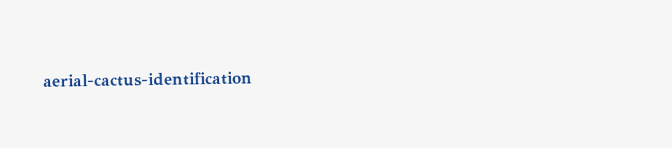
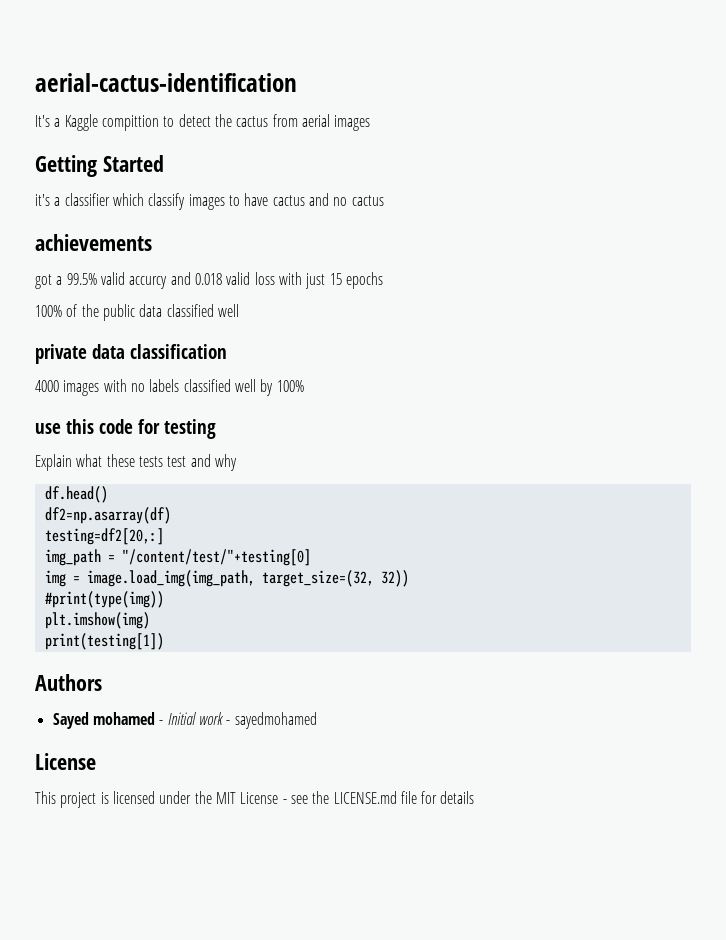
+ It's a Kaggle compittion to detect the cactus from aerial images
+ Getting Started
+ it's a classifier which classify images to have cactus and no cactus
+ achievements
+ got a 99.5% valid accurcy and 0.018 valid loss with just 15 epochs
+ 100% of the public data classified well
+ private data classification
+ 4000 images with no labels classified well by 100%
+ use this code for testing
+ Explain what these tests test and why
+ df.head()
+ df2=np.asarray(df)
+ testing=df2[20,:]
+ img_path = "/content/test/"+testing[0]
+ img = image.load_img(img_path, target_size=(32, 32))
+ #print(type(img))
+ plt.imshow(img)
+ print(testing[1])
+ Authors
+ Sayed mohamed - Initial work - sayedmohamed
+ License
+ This project is licensed under the MIT License - see the LICENSE.md file for details

